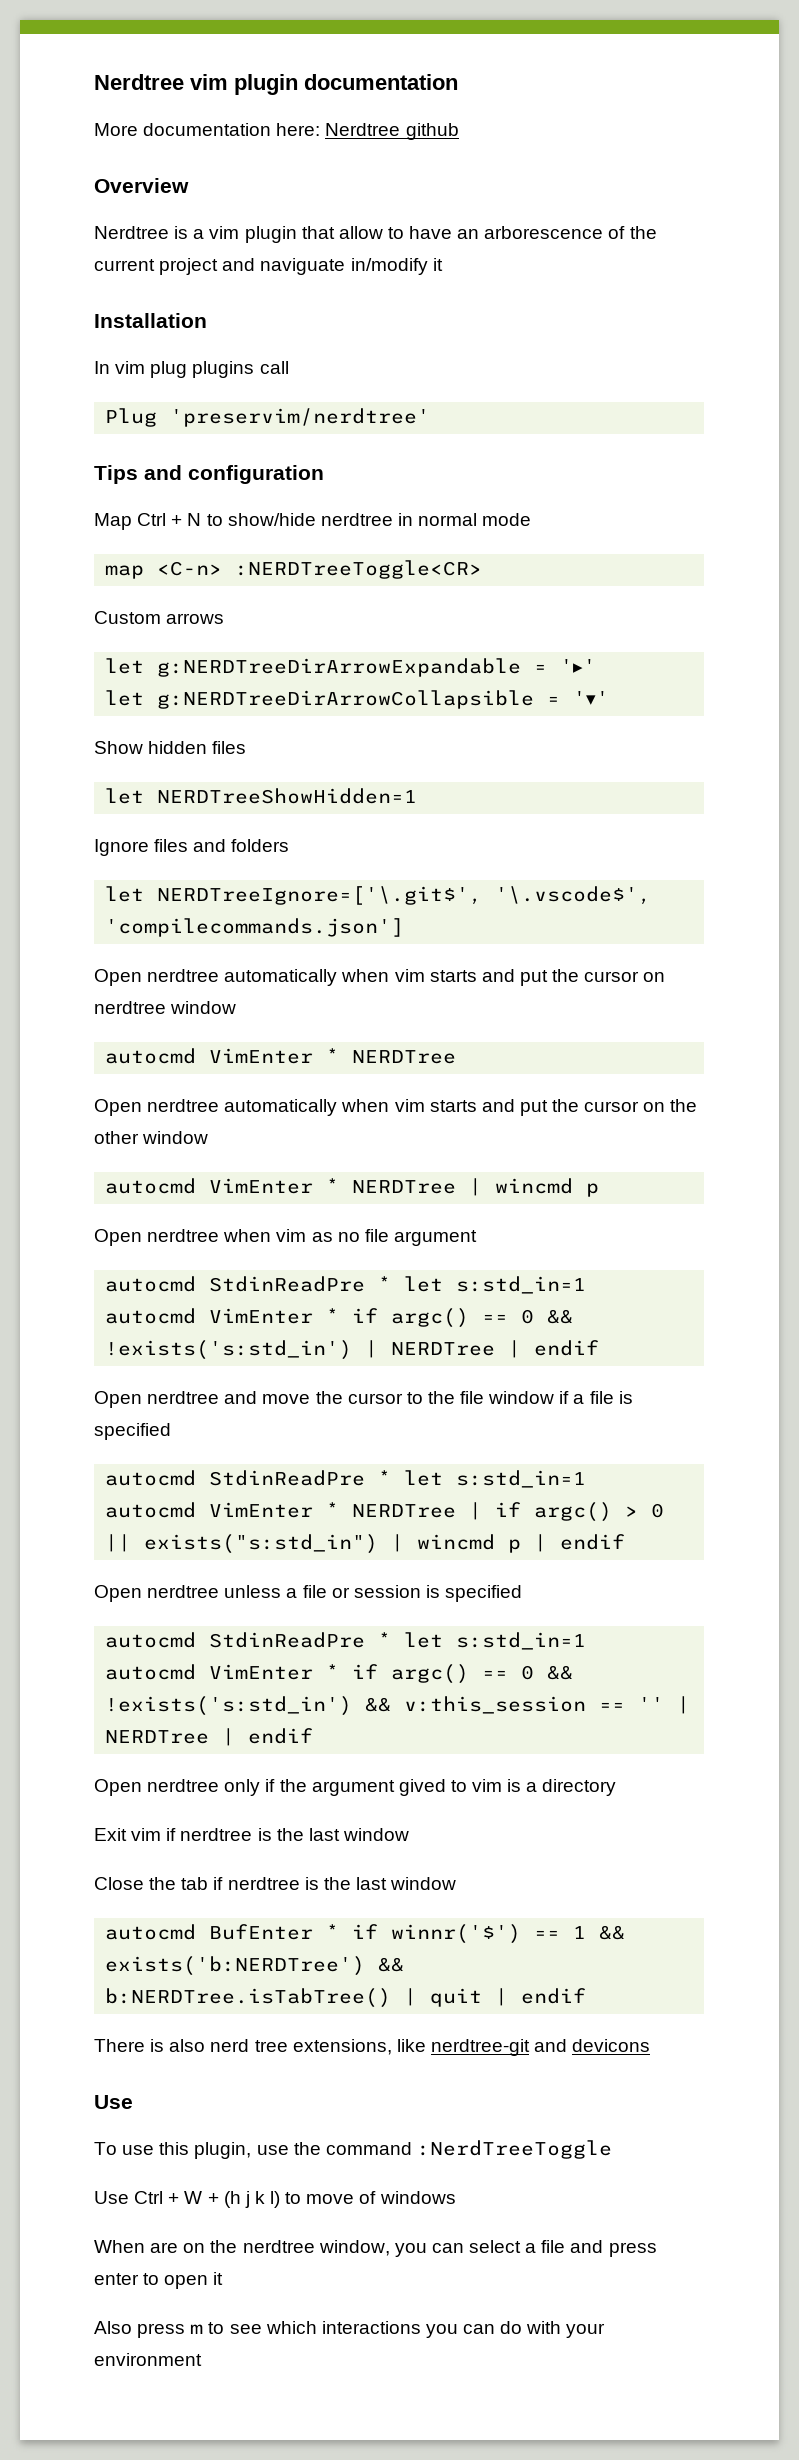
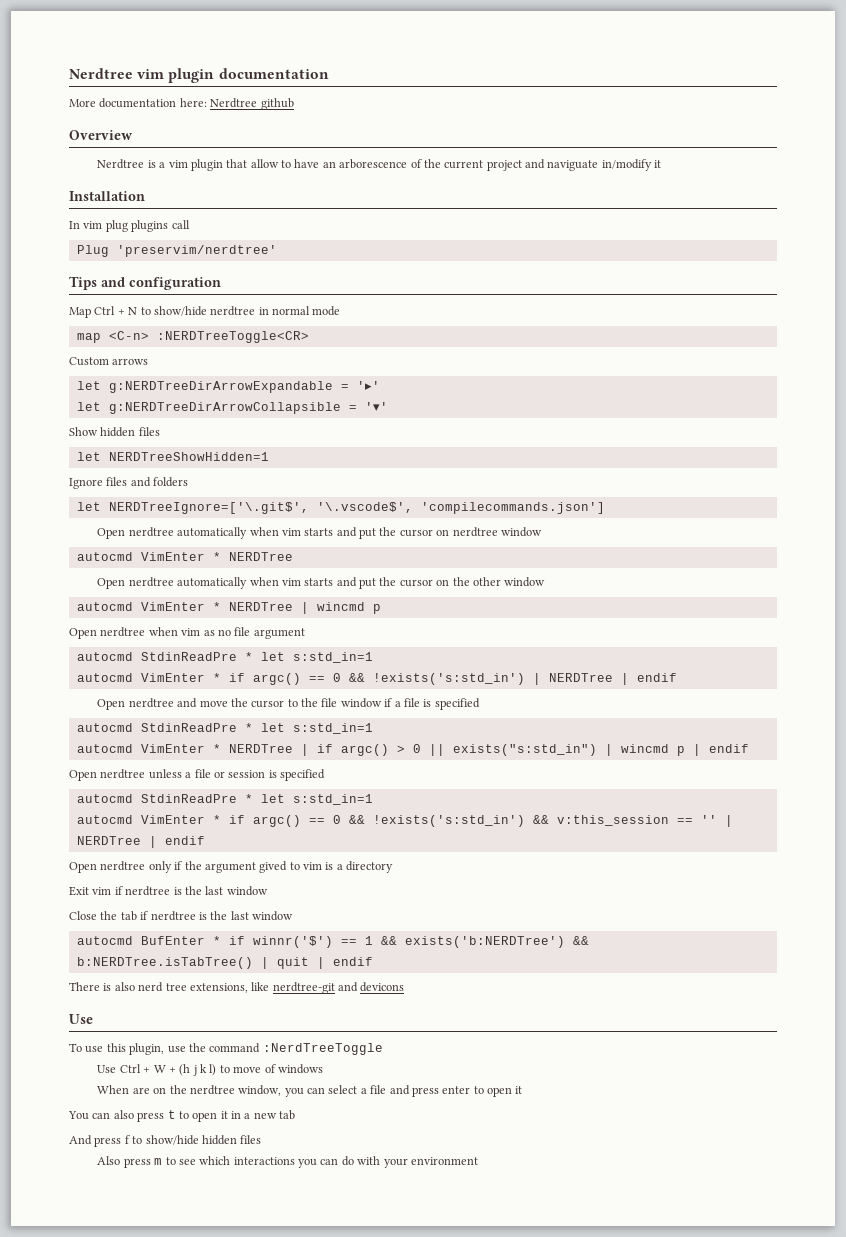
+ You can also press t to open it in a new tab
+ And press f to show/hide hidden files

